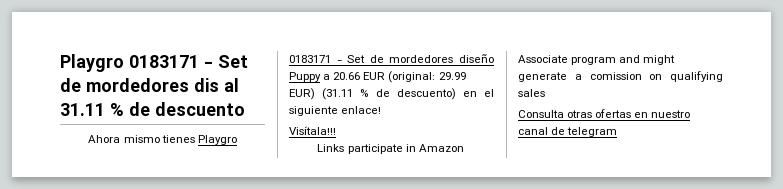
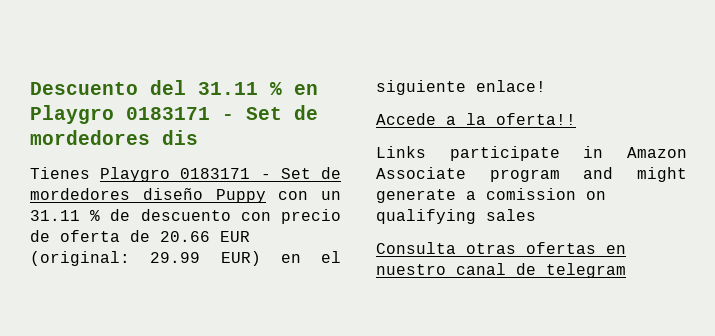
- Playgro 0183171 - Set de mordedores dis al 31.11 % de descuento
- Ahora mismo tienes Playgro 0183171 - Set de mordedores diseño Puppy a 20.66 EUR (original: 29.99 EUR) (31.11 % de descuento) en el siguiente enlace!
+ Descuento del 31.11 % en Playgro 0183171 - Set de mordedores dis
+ Tienes Playgro 0183171 - Set de mordedores diseño Puppy con un 31.11 % de descuento con precio de oferta de 20.66 EUR (original: 29.99 EUR) en el siguiente enlace!
- Visítala!!!
+ Accede a la oferta!!

